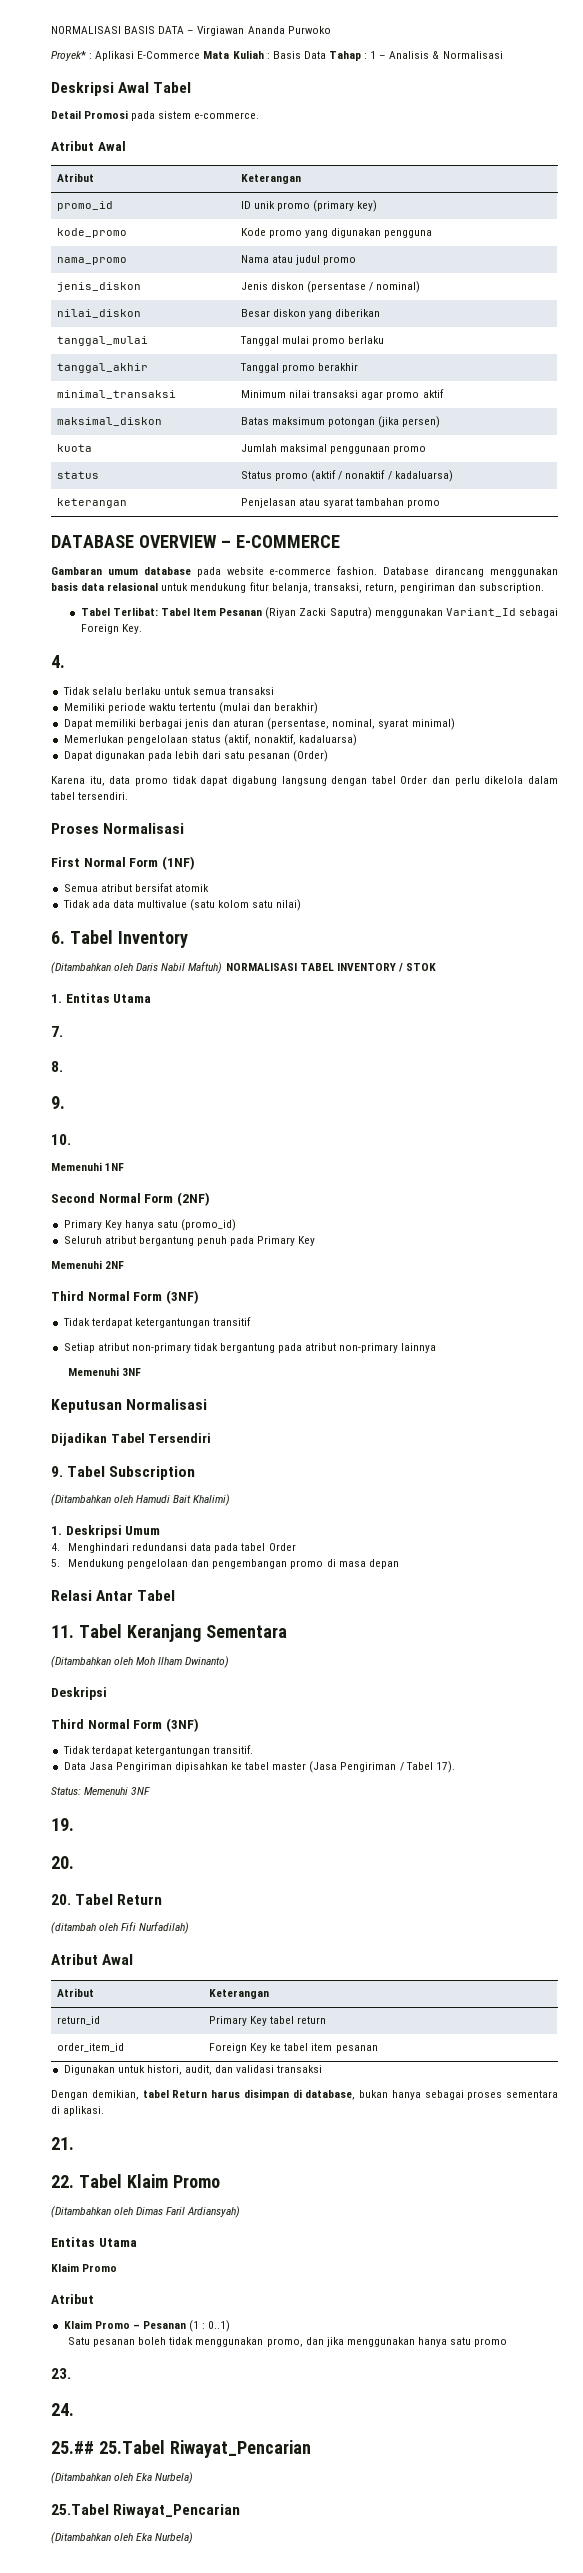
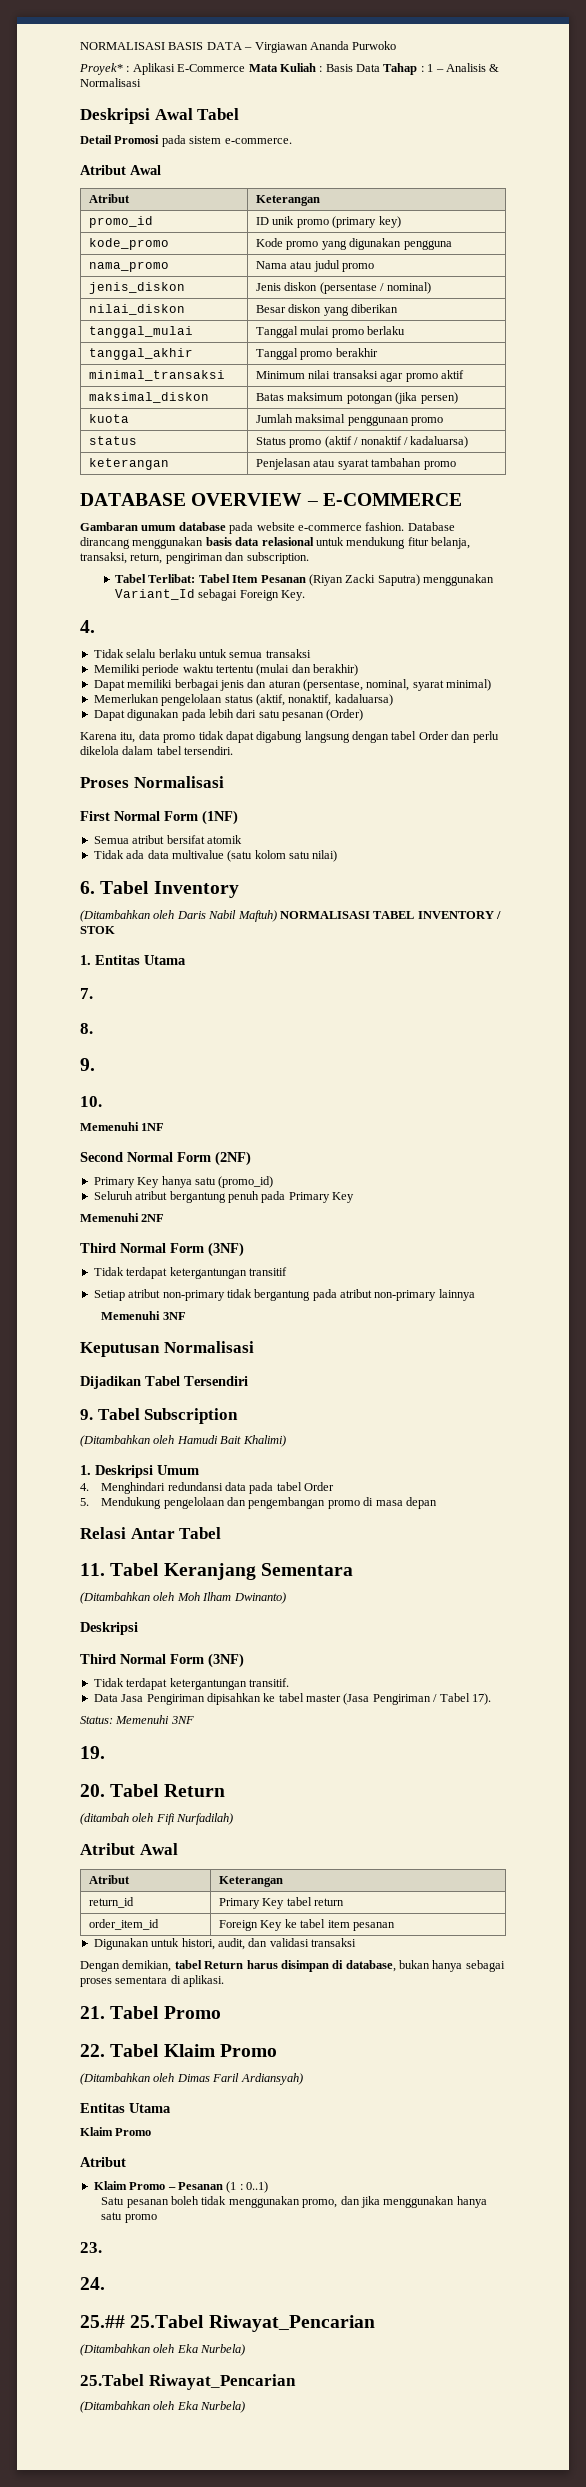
  19.
- 20.
- 21.
+ 21. Tabel Promo

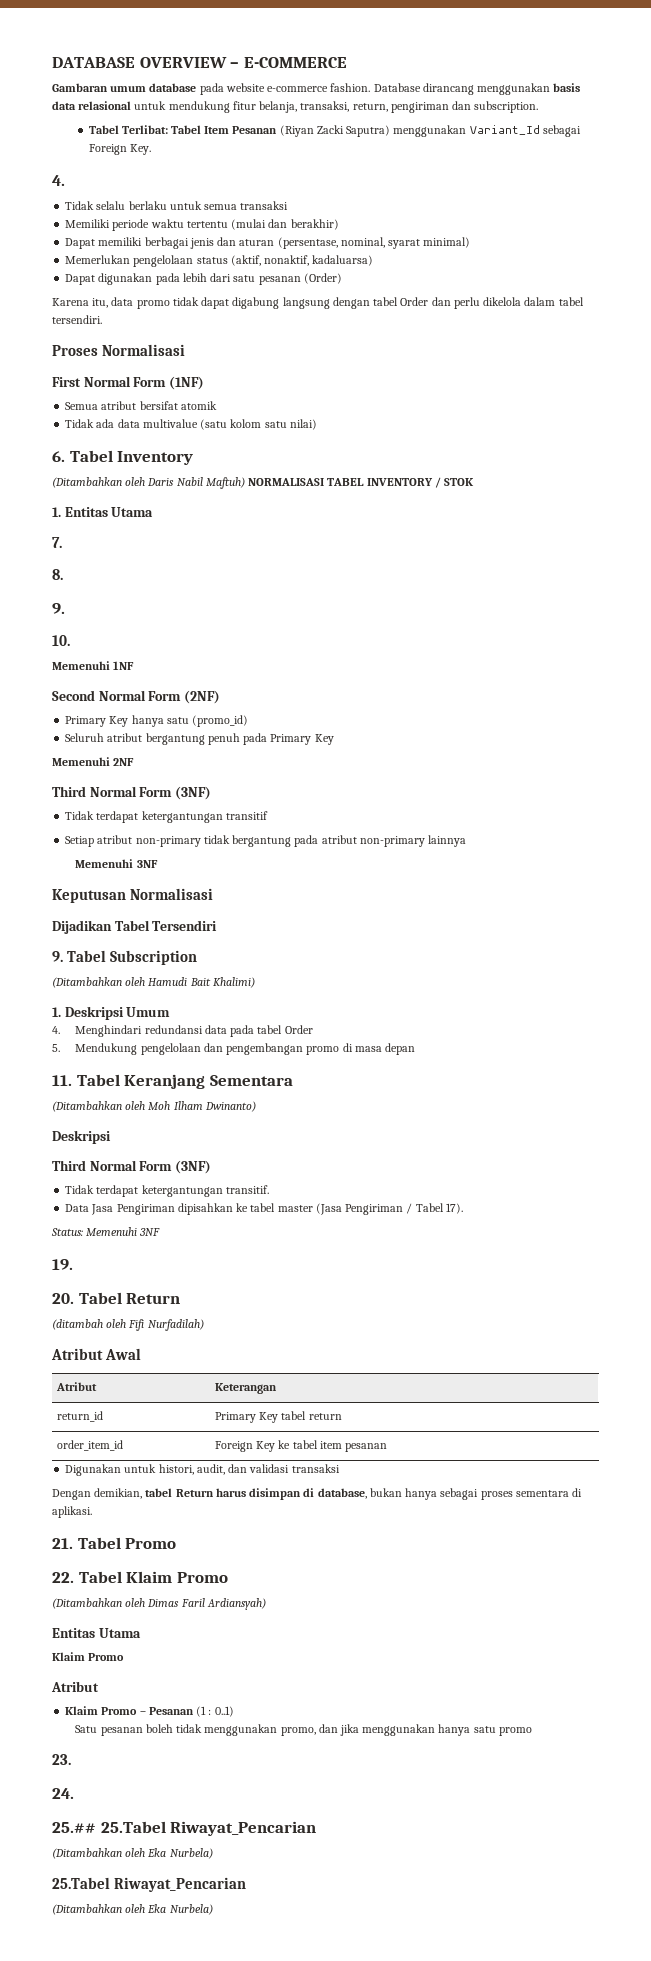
- NORMALISASI BASIS DATA – Virgiawan Ananda Purwoko
- Proyek* : Aplikasi E-Commerce Mata Kuliah : Basis Data Tahap : 1 – Analisis & Normalisasi
- Deskripsi Awal Tabel
- Detail Promosi pada sistem e-commerce.
- Atribut Awal
- Atribut | Keterangan
- promo_id | ID unik promo (primary key)
- kode_promo | Kode promo yang digunakan pengguna
- nama_promo | Nama atau judul promo
- jenis_diskon | Jenis diskon (persentase / nominal)
- nilai_diskon | Besar diskon yang diberikan
- tanggal_mulai | Tanggal mulai promo berlaku
- tanggal_akhir | Tanggal promo berakhir
- minimal_transaksi | Minimum nilai transaksi agar promo aktif
- maksimal_diskon | Batas maksimum potongan (jika persen)
- kuota | Jumlah maksimal penggunaan promo
- status | Status promo (aktif / nonaktif / kadaluarsa)
- keterangan | Penjelasan atau syarat tambahan promo
- Relasi Antar Tabel

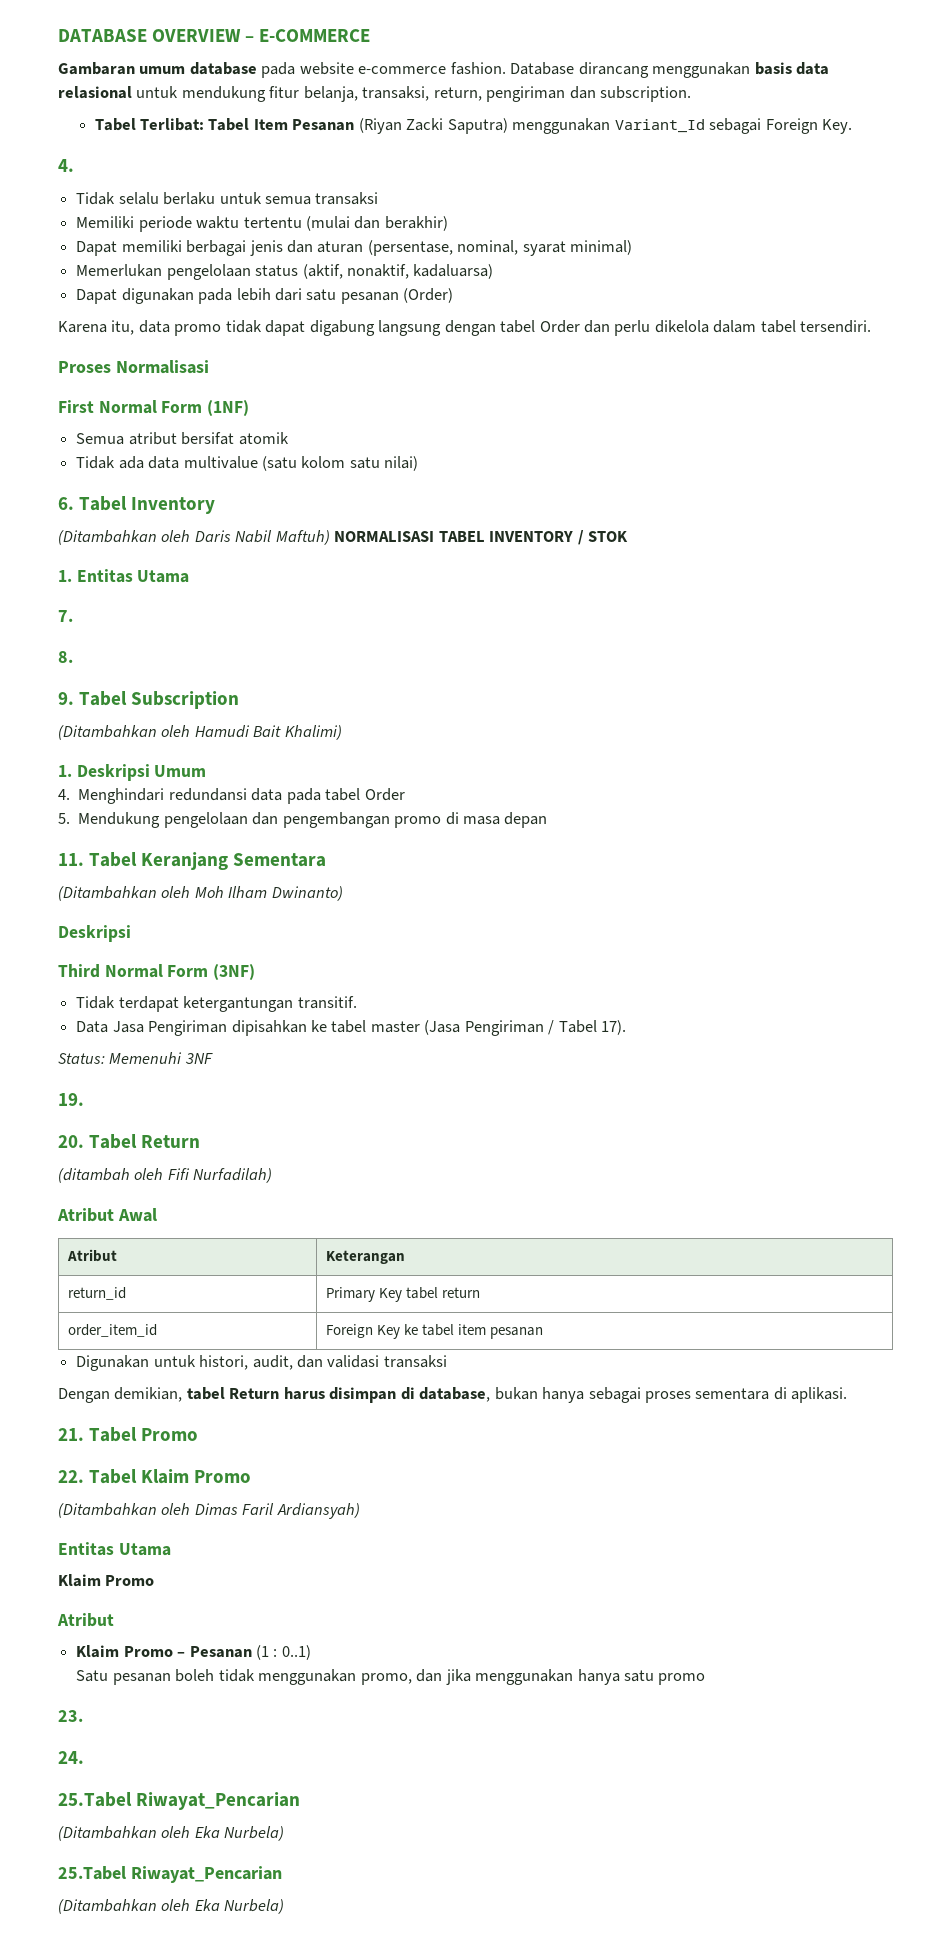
  8.
- 9.
- 10.
- Memenuhi 1NF
- Second Normal Form (2NF)
- Primary Key hanya satu (promo_id)
- Seluruh atribut bergantung penuh pada Primary Key
- Memenuhi 2NF
- Third Normal Form (3NF)
- Tidak terdapat ketergantungan transitif
- Setiap atribut non-primary tidak bergantung pada atribut non-primary lainnya
- Memenuhi 3NF
- Keputusan Normalisasi
- Dijadikan Tabel Tersendiri
  24.
- 25.## 25.Tabel Riwayat_Pencarian
+ 25.Tabel Riwayat_Pencarian

